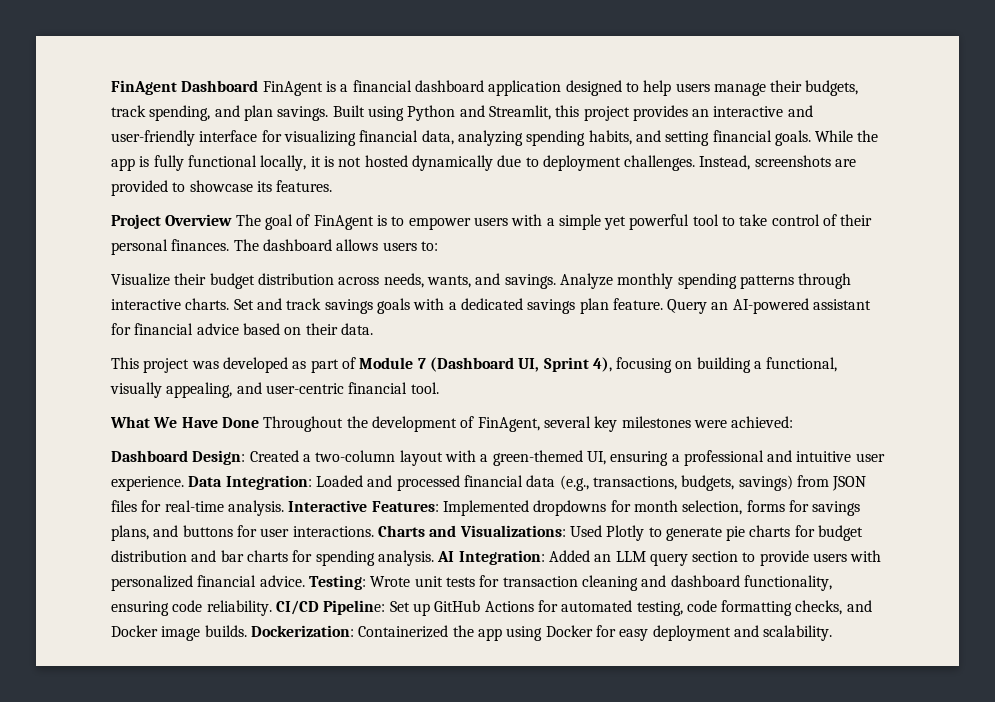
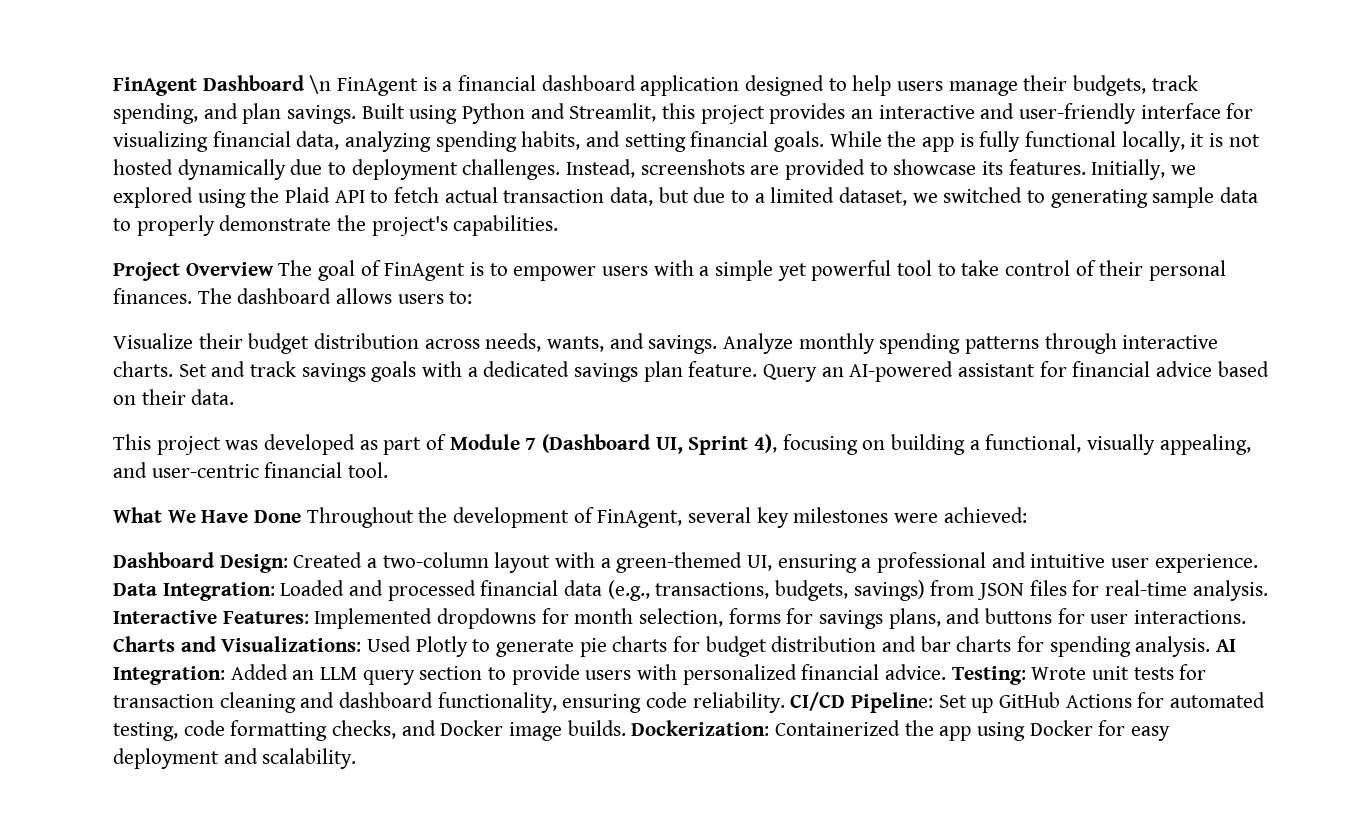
- FinAgent Dashboard FinAgent is a financial dashboard application designed to help users manage their budgets, track spending, and plan savings.
+ FinAgent Dashboard \n FinAgent is a financial dashboard application designed to help users manage their budgets, track spending, and plan savings.
+ Initially, we explored using the Plaid API to fetch actual transaction data, but due to a limited dataset, we switched to generating sample data to properly demonstrate the project's capabilities.

